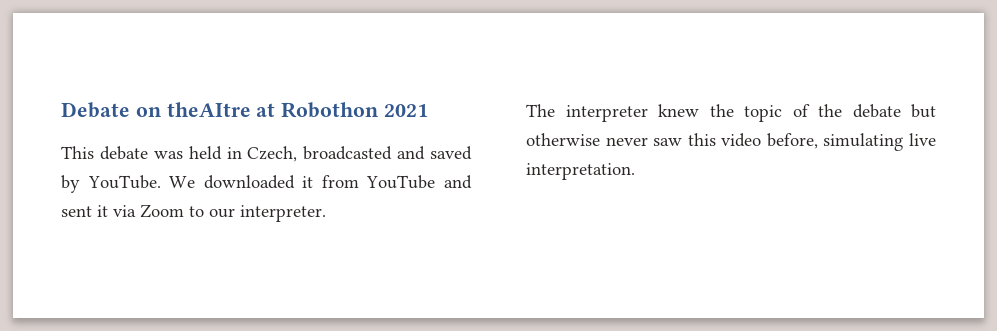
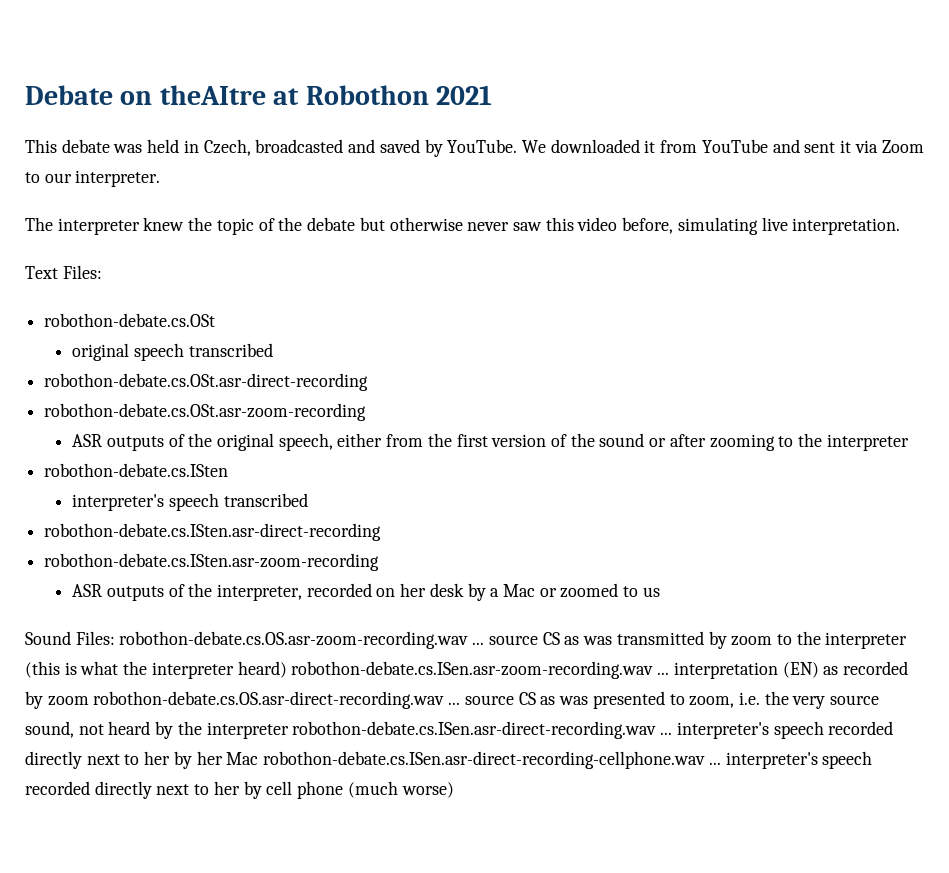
+ Text Files:
+ robothon-debate.cs.OSt
+ original speech transcribed
+ robothon-debate.cs.OSt.asr-direct-recording
+ robothon-debate.cs.OSt.asr-zoom-recording
+ ASR outputs of the original speech, either from the first version of the sound or after zooming to the interpreter
+ robothon-debate.cs.ISten
+ interpreter's speech transcribed
+ robothon-debate.cs.ISten.asr-direct-recording
+ robothon-debate.cs.ISten.asr-zoom-recording
+ ASR outputs of the interpreter, recorded on her desk by a Mac or zoomed to us
+ Sound Files: robothon-debate.cs.OS.asr-zoom-recording.wav ... source CS as was transmitted by zoom to the interpreter (this is what the interpreter heard) robothon-debate.cs.ISen.asr-zoom-recording.wav ... interpretation (EN) as recorded by zoom robothon-debate.cs.OS.asr-direct-recording.wav ... source CS as was presented to zoom, i.e. the very source sound, not heard by the interpreter robothon-debate.cs.ISen.asr-direct-recording.wav ... interpreter's speech recorded directly next to her by her Mac robothon-debate.cs.ISen.asr-direct-recording-cellphone.wav ... interpreter's speech recorded directly next to her by cell phone (much worse)

